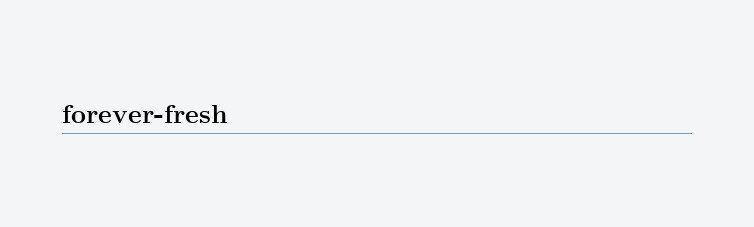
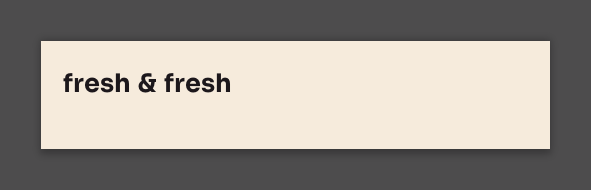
- forever-fresh
+ fresh & fresh

